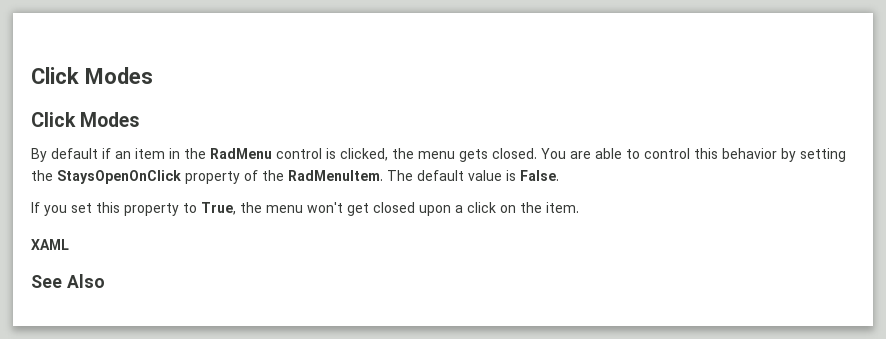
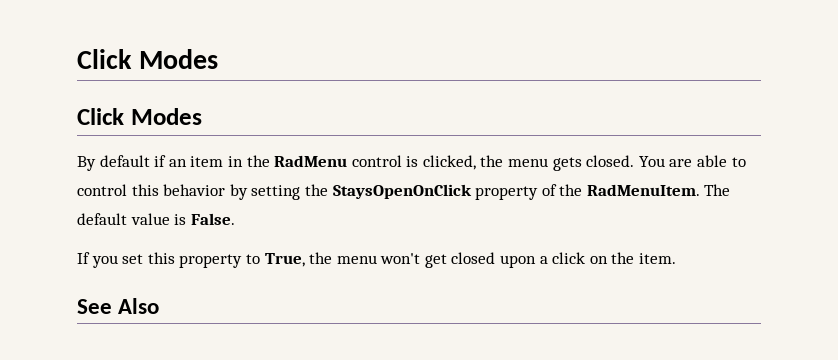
- XAML

